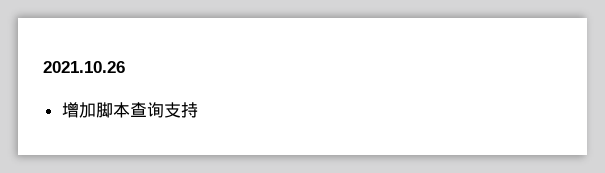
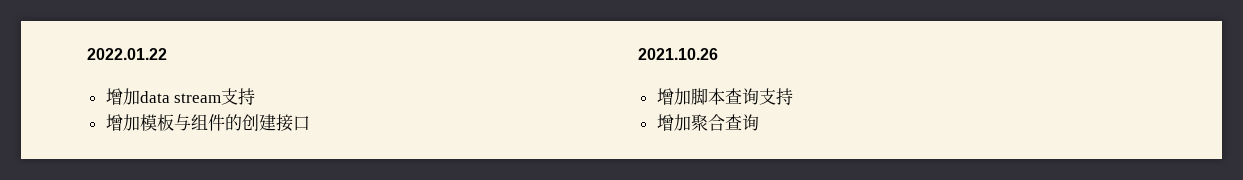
+ 2022.01.22
+ 增加data stream支持
+ 增加模板与组件的创建接口
+ 增加聚合查询

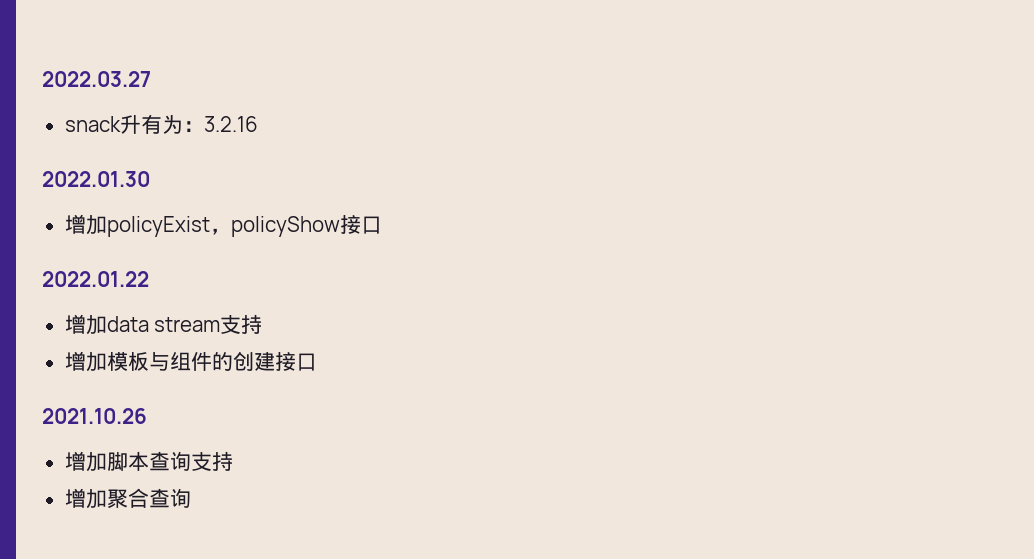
+ 2022.03.27
+ snack升有为：3.2.16
+ 2022.01.30
+ 增加policyExist，policyShow接口

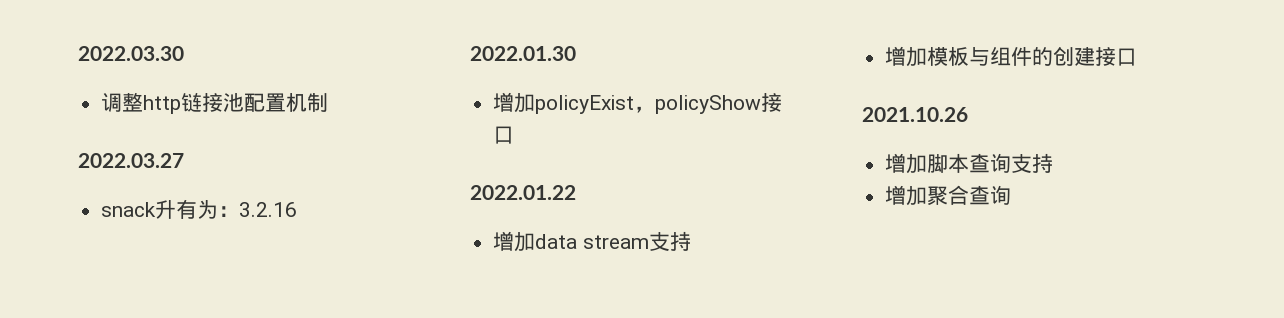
+ 2022.03.30
+ 调整http链接池配置机制

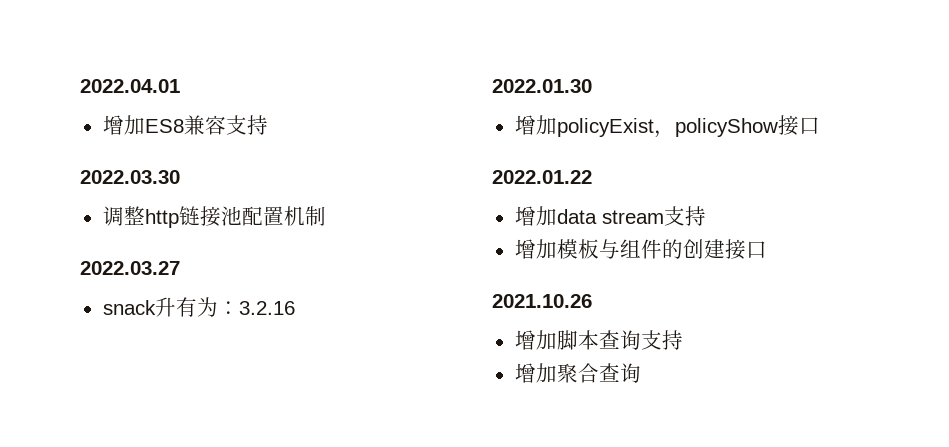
+ 2022.04.01
+ 增加ES8兼容支持

